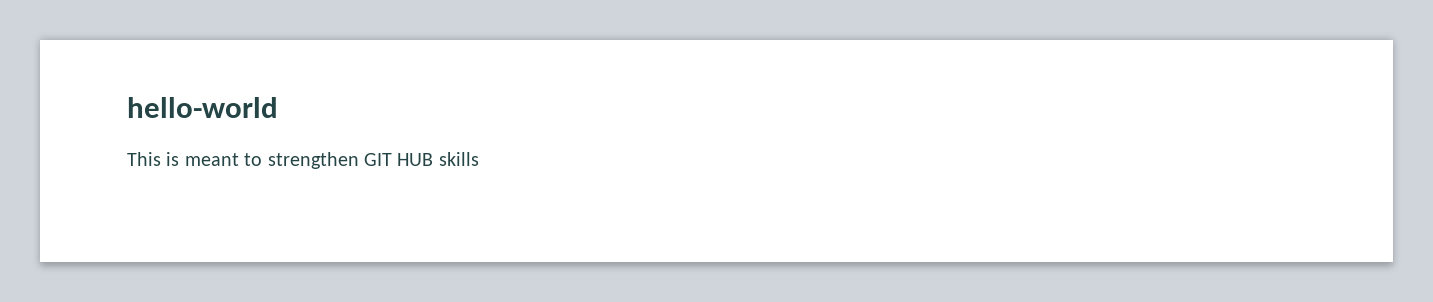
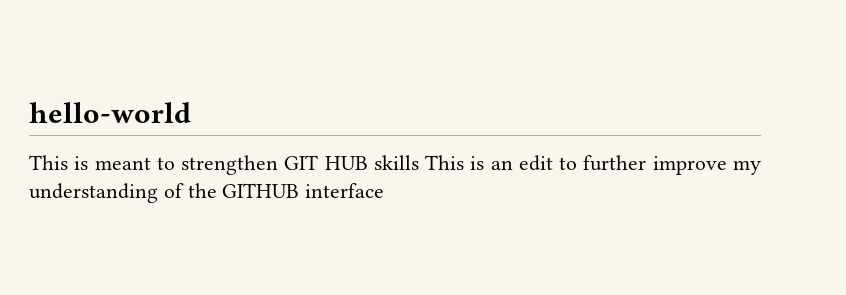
- This is meant to strengthen GIT HUB skills
+ This is meant to strengthen GIT HUB skills This is an edit to further improve my understanding of the GITHUB interface

